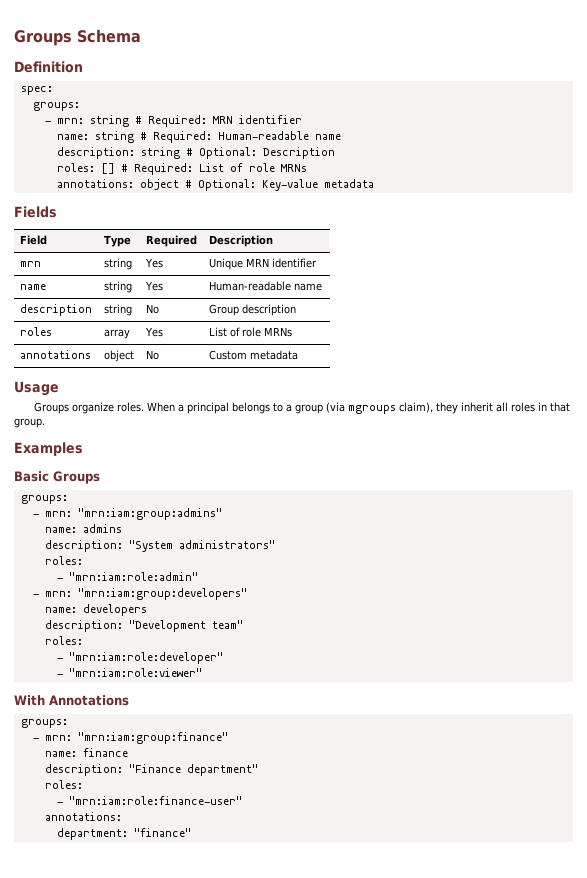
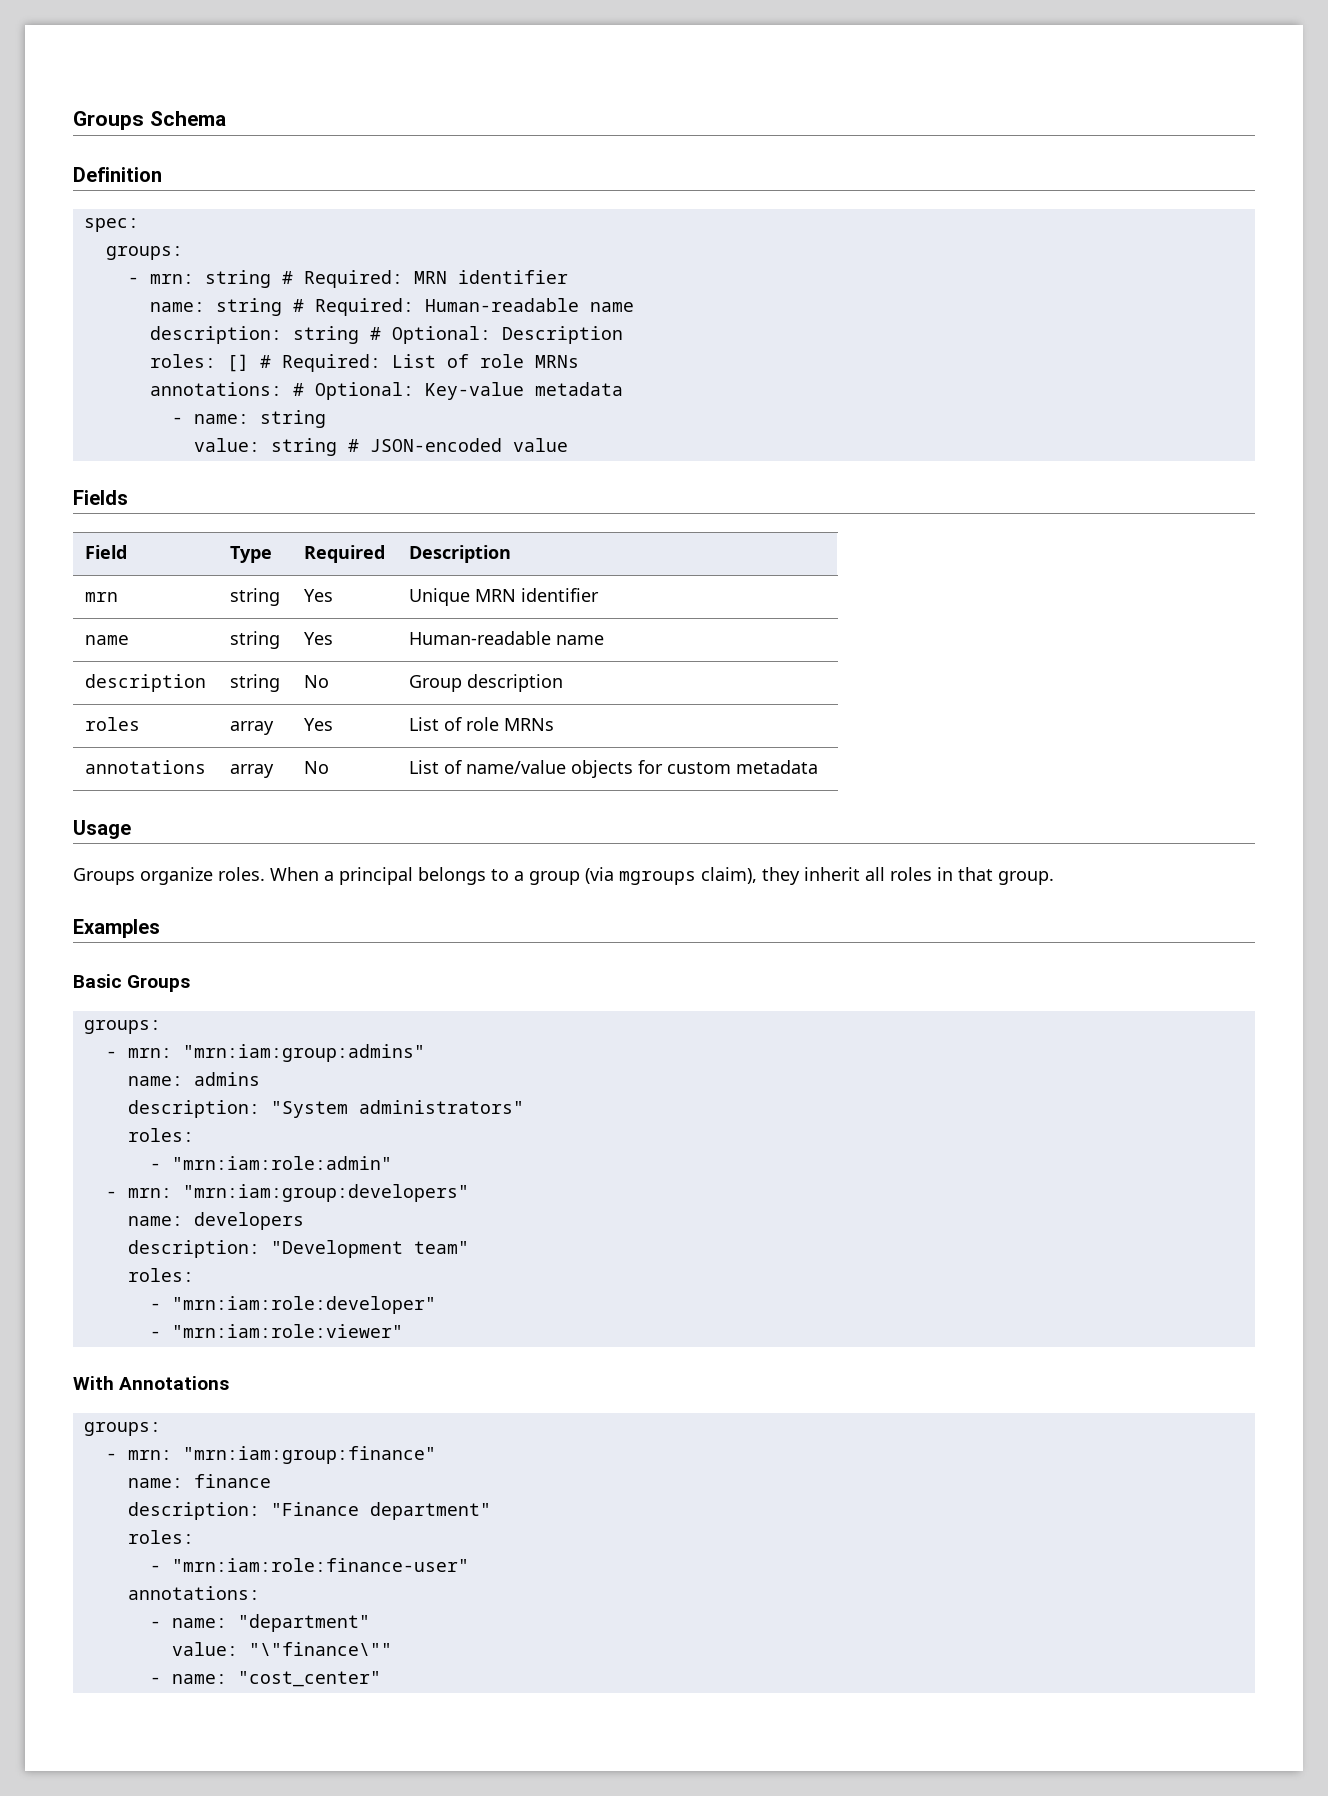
- annotations: object # Optional: Key-value metadata
+ annotations: # Optional: Key-value metadata
+ - name: string
+ value: string # JSON-encoded value
- annotations | object | No | Custom metadata
+ annotations | array | No | List of name/value objects for custom metadata
- department: "finance"
+ - name: "department"
+ value: "\"finance\""
+ - name: "cost_center"

